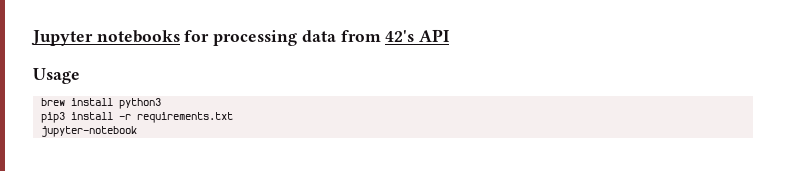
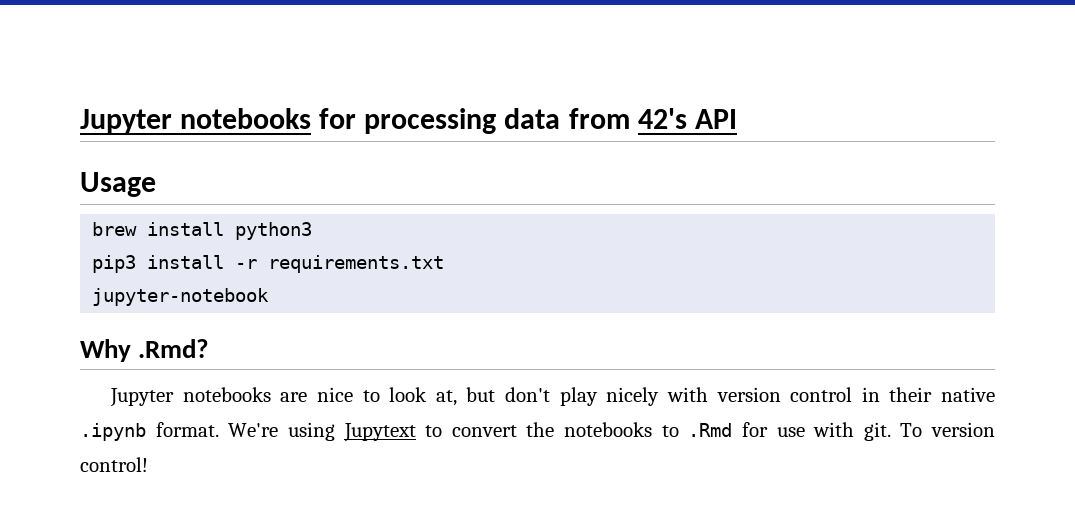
+ Why .Rmd?
+ Jupyter notebooks are nice to look at, but don't play nicely with version control in their native .ipynb format. We're using Jupytext to convert the notebooks to .Rmd for use with git. To version control!

